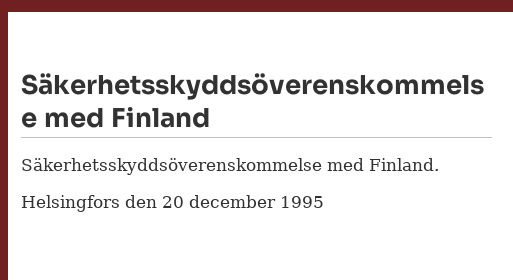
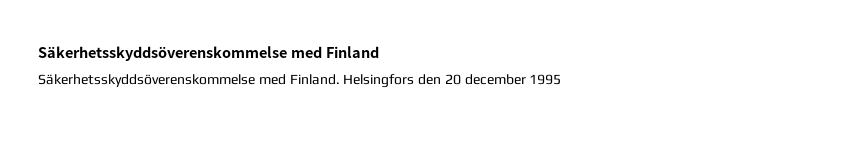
- Säkerhetsskyddsöverenskommelse med Finland.
- Helsingfors den 20 december 1995
+ Säkerhetsskyddsöverenskommelse med Finland. Helsingfors den 20 december 1995

